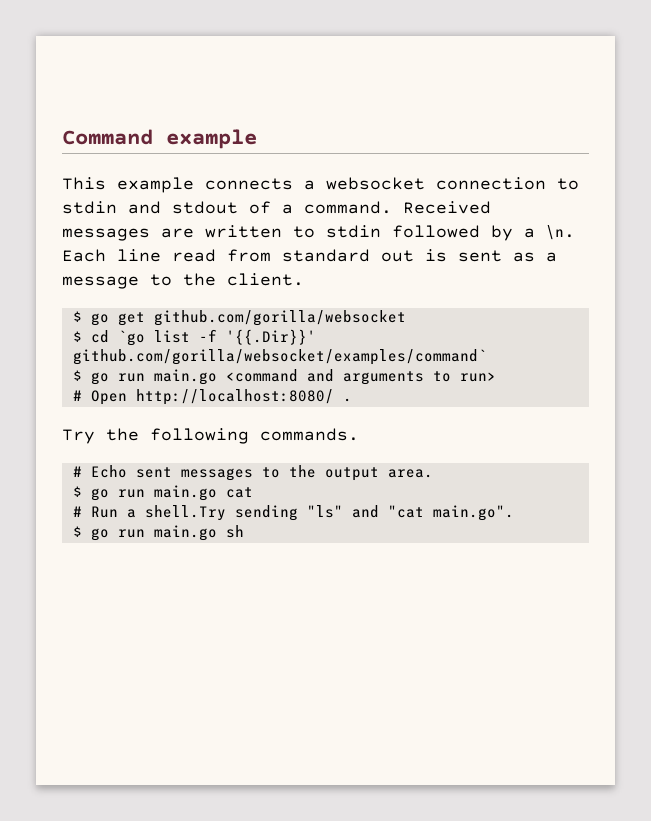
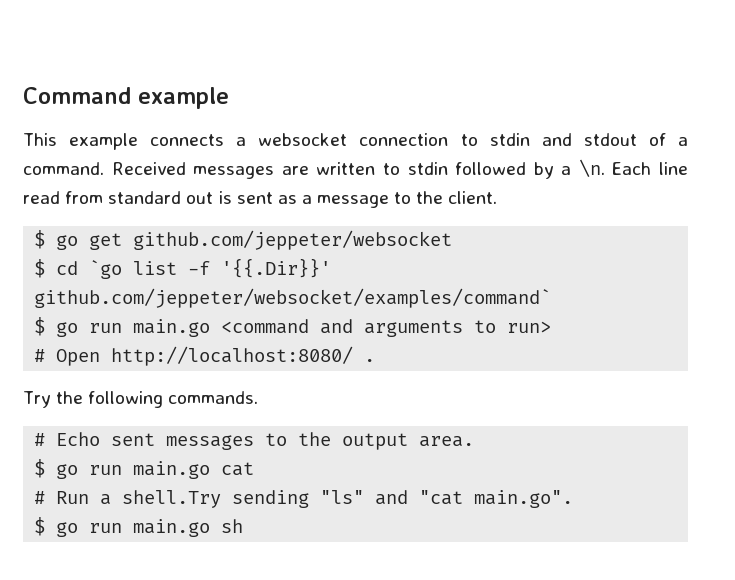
- $ go get github.com/gorilla/websocket
+ $ go get github.com/jeppeter/websocket
- $ cd `go list -f '{{.Dir}}' github.com/gorilla/websocket/examples/command`
+ $ cd `go list -f '{{.Dir}}' github.com/jeppeter/websocket/examples/command`

